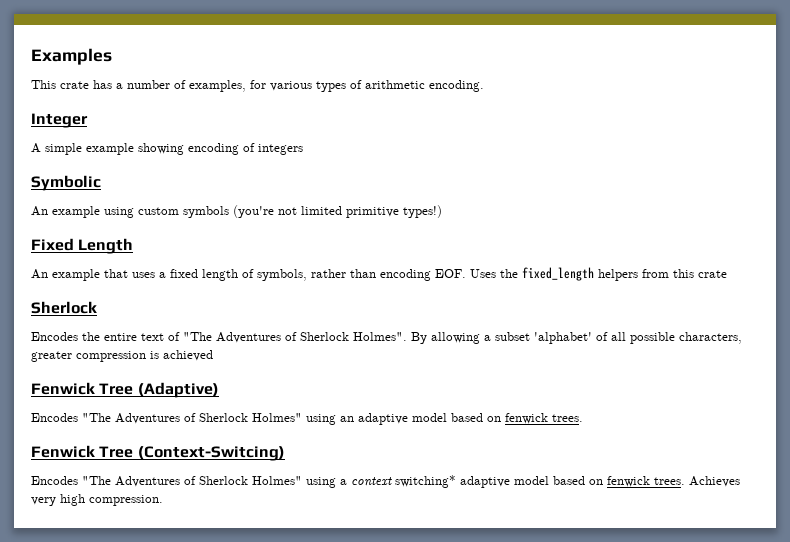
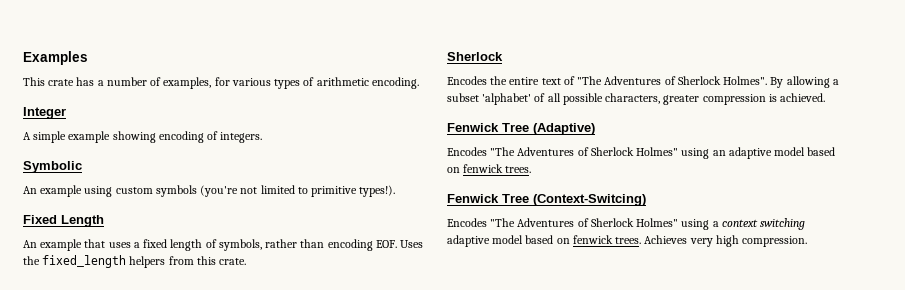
- A simple example showing encoding of integers
+ A simple example showing encoding of integers.
- An example using custom symbols (you're not limited primitive types!)
+ An example using custom symbols (you're not limited to primitive types!).
- An example that uses a fixed length of symbols, rather than encoding EOF. Uses the fixed_length helpers from this crate
+ An example that uses a fixed length of symbols, rather than encoding EOF. Uses the fixed_length helpers from this crate.
- By allowing a subset 'alphabet' of all possible characters, greater compression is achieved
+ By allowing a subset 'alphabet' of all possible characters, greater compression is achieved.
- Encodes "The Adventures of Sherlock Holmes" using a context switching* adaptive model based on fenwick trees.
+ Encodes "The Adventures of Sherlock Holmes" using a context switching adaptive model based on fenwick trees.

